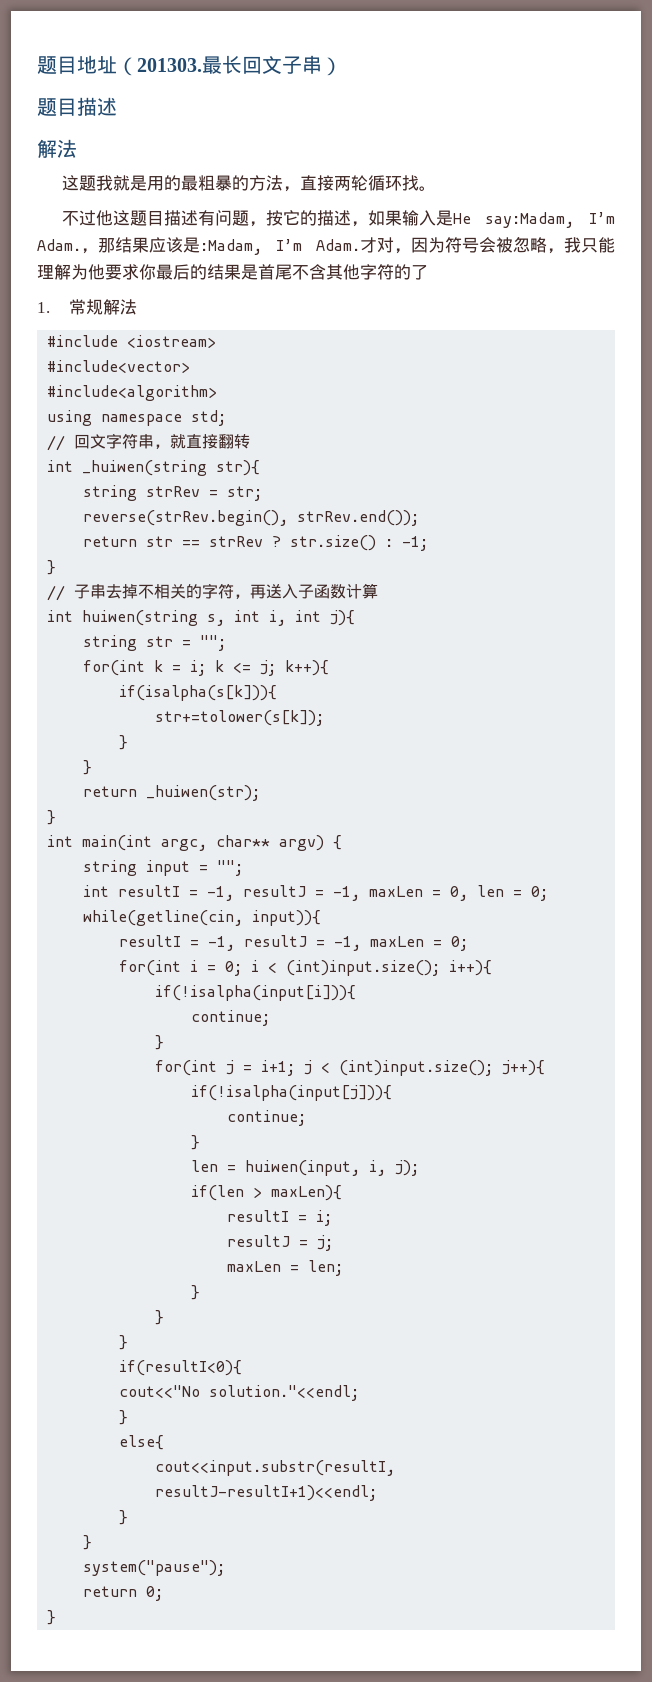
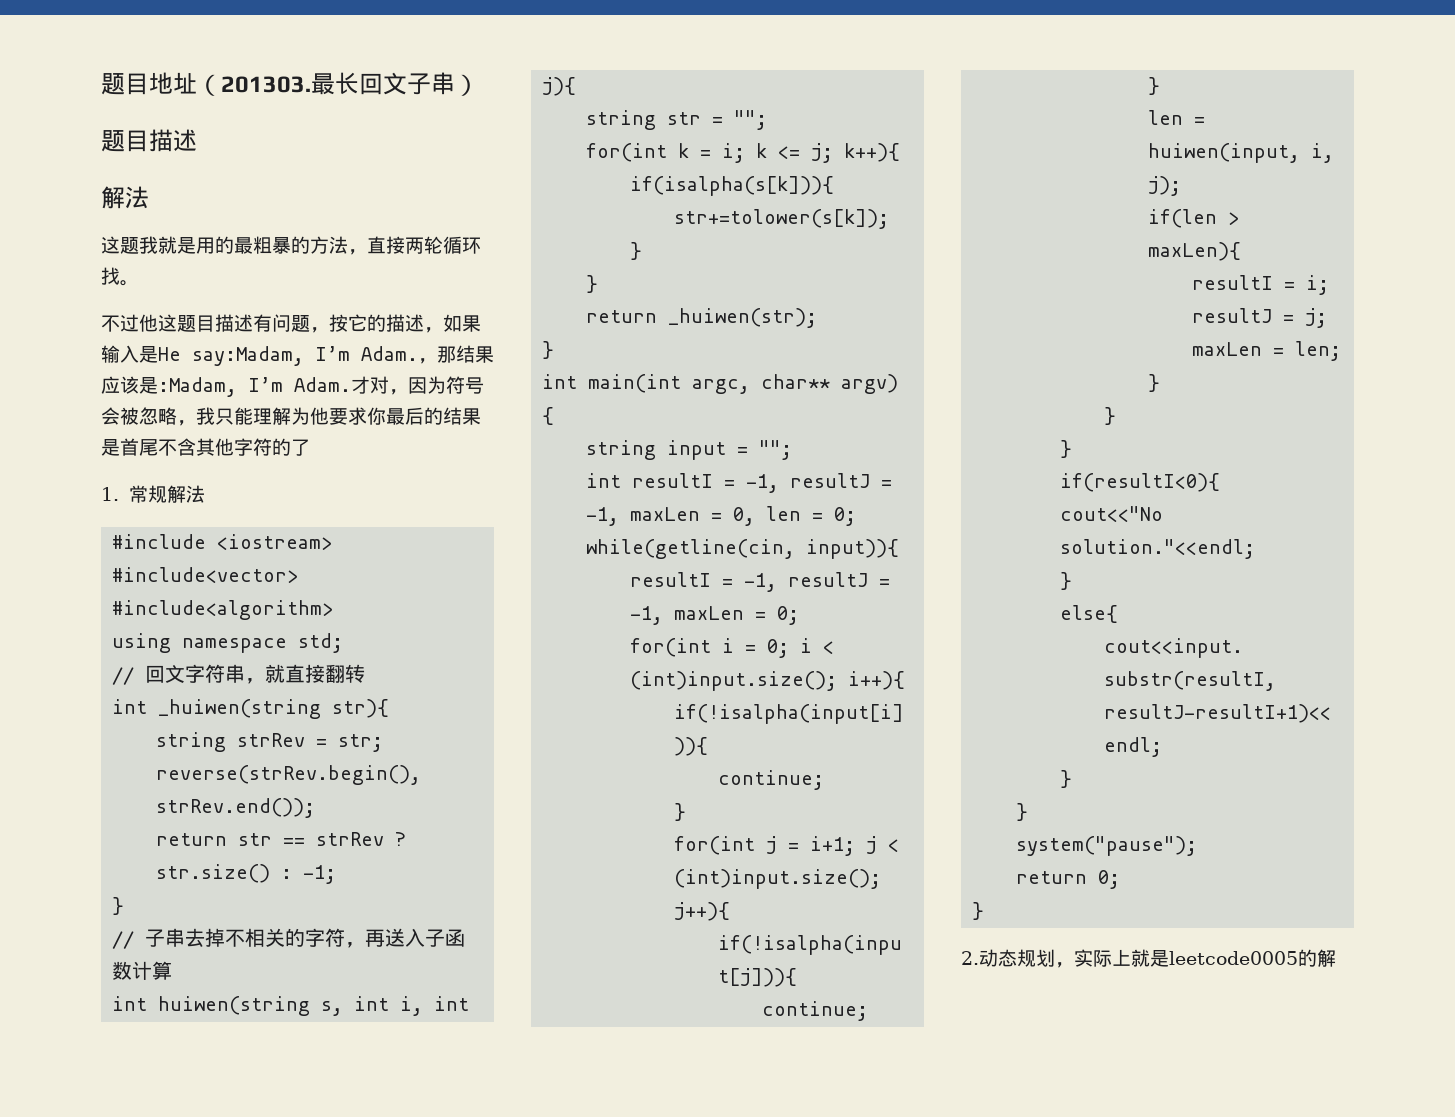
+ 2.动态规划，实际上就是leetcode0005的解

